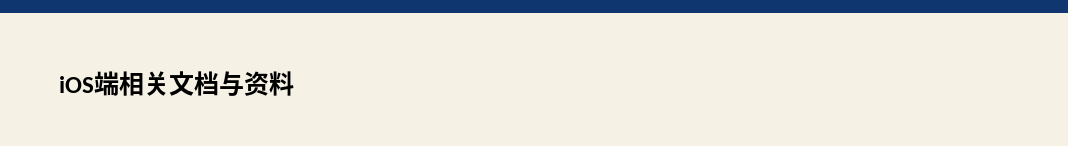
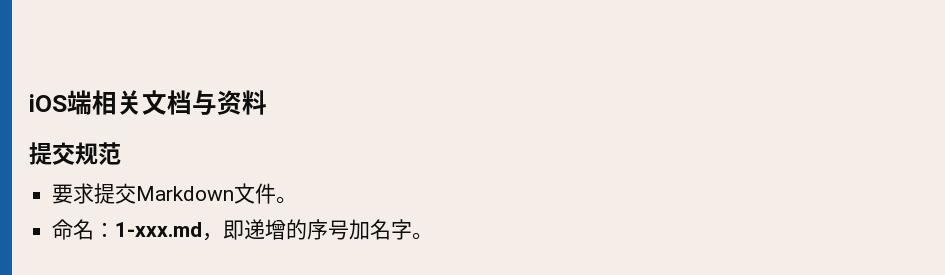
+ 提交规范
+ 要求提交Markdown文件。
+ 命名：1-xxx.md，即递增的序号加名字。

